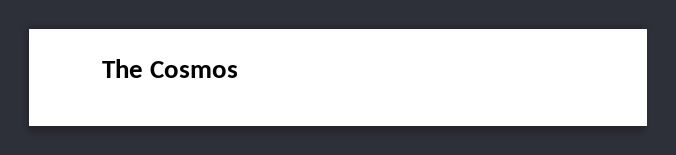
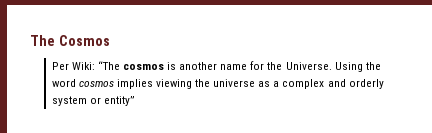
+ Per Wiki: “The cosmos is another name for the Universe. Using the word cosmos implies viewing the universe as a complex and orderly system or entity”

